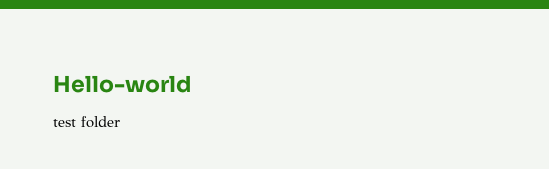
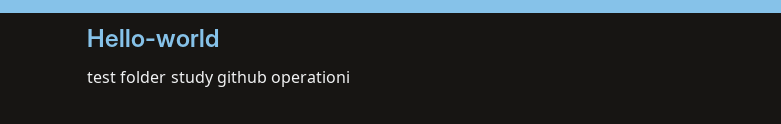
- test folder
+ test folder study github operationi

